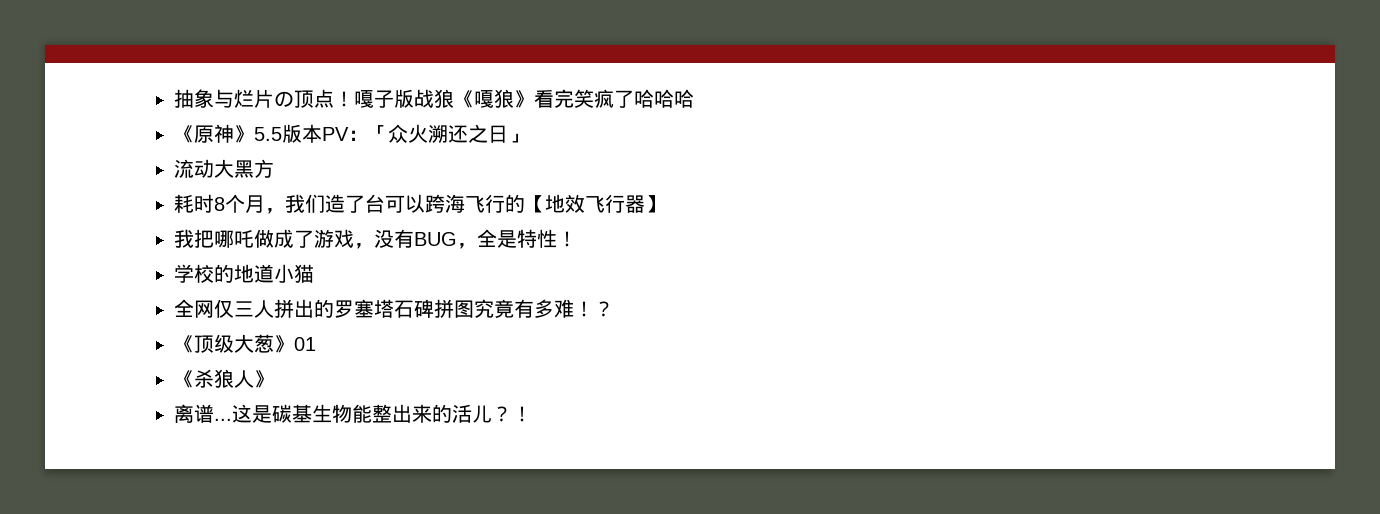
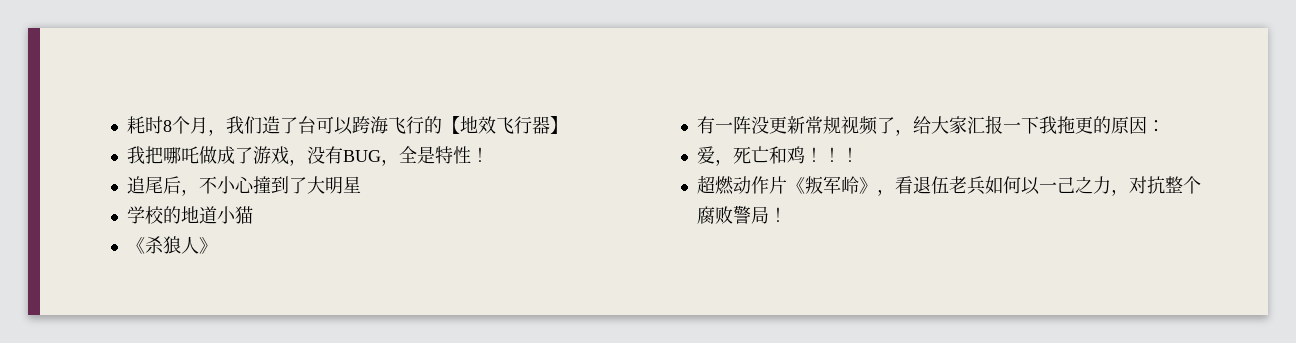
- 抽象与烂片の顶点！嘎子版战狼《嘎狼》看完笑疯了哈哈哈
- 《原神》5.5版本PV：「众火溯还之日」
- 流动大黑方
+ 追尾后，不小心撞到了大明星
  学校的地道小猫
- 全网仅三人拼出的罗塞塔石碑拼图究竟有多难！？
- 《顶级大葱》01
  《杀狼人》
- 离谱...这是碳基生物能整出来的活儿？！
+ 有一阵没更新常规视频了，给大家汇报一下我拖更的原因：
+ 爱，死亡和鸡！！！
+ 超燃动作片《叛军岭》，看退伍老兵如何以一己之力，对抗整个腐败警局！

